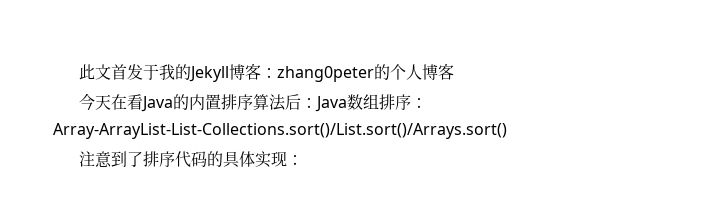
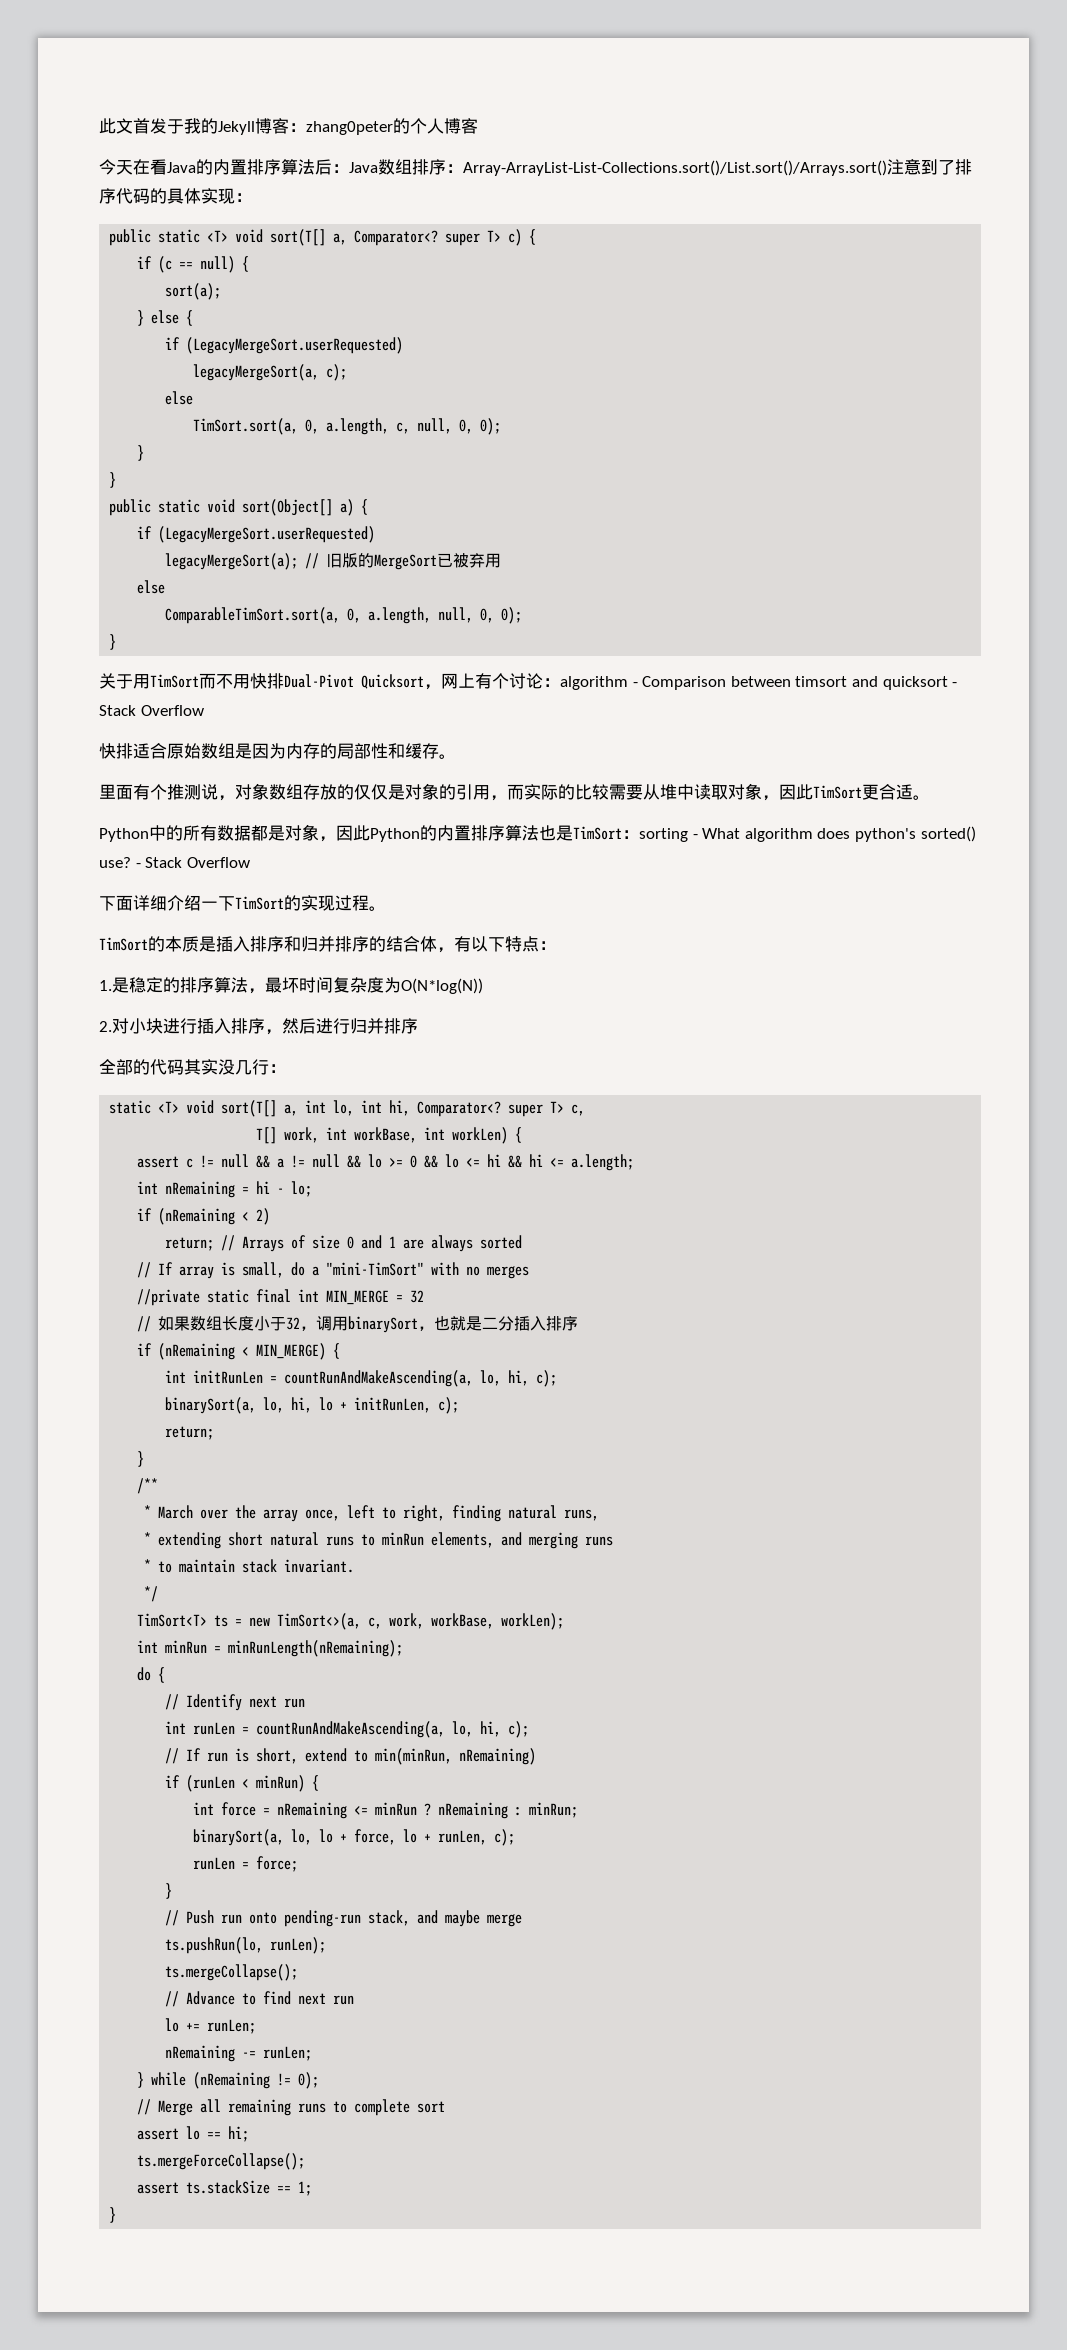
- 今天在看Java的内置排序算法后：Java数组排序：Array-ArrayList-List-Collections.sort()/List.sort()/Arrays.sort()
- 注意到了排序代码的具体实现：
+ 今天在看Java的内置排序算法后：Java数组排序：Array-ArrayList-List-Collections.sort()/List.sort()/Arrays.sort()注意到了排序代码的具体实现：
+ public static <T> void sort(T[] a, Comparator<? super T> c) {
+ if (c == null) {
+ sort(a);
+ } else {
+ if (LegacyMergeSort.userRequested)
+ legacyMergeSort(a, c);
+ else
+ TimSort.sort(a, 0, a.length, c, null, 0, 0);
+ }
+ }
+ public static void sort(Object[] a) {
+ if (LegacyMergeSort.userRequested)
+ legacyMergeSort(a); // 旧版的MergeSort已被弃用
+ else
+ ComparableTimSort.sort(a, 0, a.length, null, 0, 0);
+ }
+ 关于用TimSort而不用快排Dual-Pivot Quicksort，网上有个讨论：algorithm - Comparison between timsort and quicksort - Stack Overflow
+ 快排适合原始数组是因为内存的局部性和缓存。
+ 里面有个推测说，对象数组存放的仅仅是对象的引用，而实际的比较需要从堆中读取对象，因此TimSort更合适。
+ Python中的所有数据都是对象，因此Python的内置排序算法也是TimSort：sorting - What algorithm does python's sorted() use? - Stack Overflow
+ 下面详细介绍一下TimSort的实现过程。
+ TimSort的本质是插入排序和归并排序的结合体，有以下特点：
+ 1.是稳定的排序算法，最坏时间复杂度为O(N*log(N))
+ 2.对小块进行插入排序，然后进行归并排序
+ 全部的代码其实没几行：
+ static <T> void sort(T[] a, int lo, int hi, Comparator<? super T> c,
+ T[] work, int workBase, int workLen) {
+ assert c != null && a != null && lo >= 0 && lo <= hi && hi <= a.length;
+ int nRemaining = hi - lo;
+ if (nRemaining < 2)
+ return; // Arrays of size 0 and 1 are always sorted
+ // If array is small, do a "mini-TimSort" with no merges
+ //private static final int MIN_MERGE = 32
+ // 如果数组长度小于32，调用binarySort，也就是二分插入排序
+ if (nRemaining < MIN_MERGE) {
+ int initRunLen = countRunAndMakeAscending(a, lo, hi, c);
+ binarySort(a, lo, hi, lo + initRunLen, c);
+ return;
+ }
+ /**
+ * March over the array once, left to right, finding natural runs,
+ * extending short natural runs to minRun elements, and merging runs
+ * to maintain stack invariant.
+ */
+ TimSort<T> ts = new TimSort<>(a, c, work, workBase, workLen);
+ int minRun = minRunLength(nRemaining);
+ do {
+ // Identify next run
+ int runLen = countRunAndMakeAscending(a, lo, hi, c);
+ // If run is short, extend to min(minRun, nRemaining)
+ if (runLen < minRun) {
+ int force = nRemaining <= minRun ? nRemaining : minRun;
+ binarySort(a, lo, lo + force, lo + runLen, c);
+ runLen = force;
+ }
+ // Push run onto pending-run stack, and maybe merge
+ ts.pushRun(lo, runLen);
+ ts.mergeCollapse();
+ // Advance to find next run
+ lo += runLen;
+ nRemaining -= runLen;
+ } while (nRemaining != 0);
+ // Merge all remaining runs to complete sort
+ assert lo == hi;
+ ts.mergeForceCollapse();
+ assert ts.stackSize == 1;
+ }

